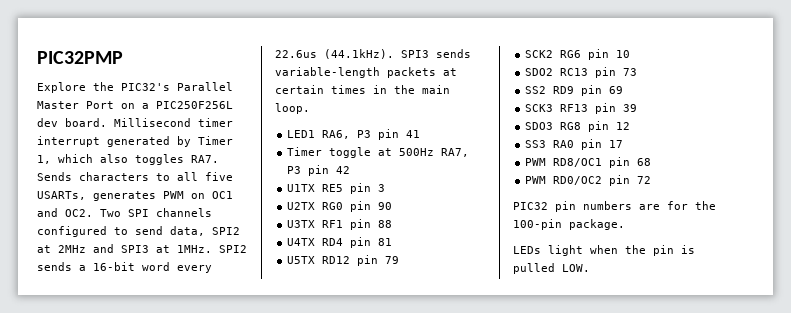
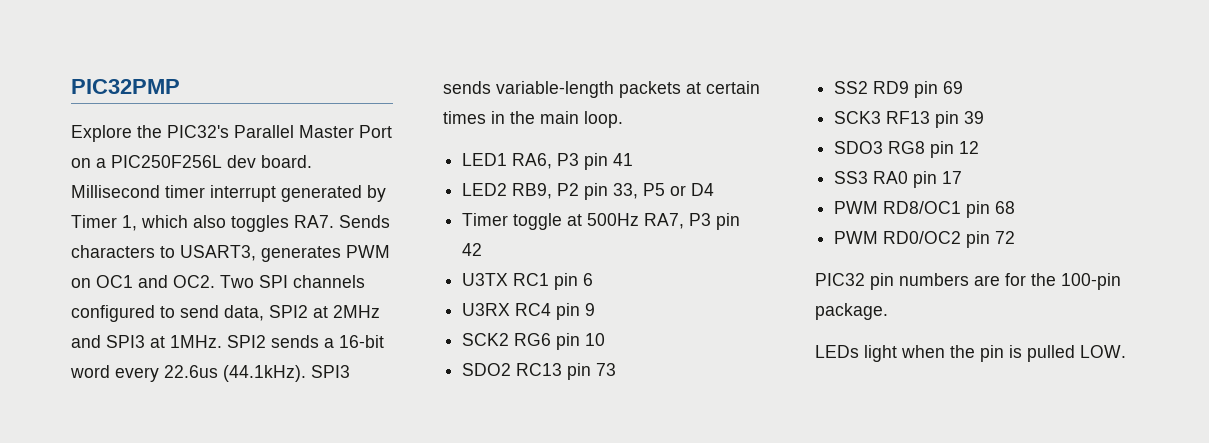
- Millisecond timer interrupt generated by Timer 1, which also toggles RA7. Sends characters to all five USARTs, generates PWM on OC1 and OC2. Two SPI channels configured to send data, SPI2 at 2MHz and SPI3 at 1MHz.
+ Millisecond timer interrupt generated by Timer 1, which also toggles RA7. Sends characters to USART3, generates PWM on OC1 and OC2. Two SPI channels configured to send data, SPI2 at 2MHz and SPI3 at 1MHz.
+ LED2 RB9, P2 pin 33, P5 or D4
- U1TX RE5 pin 3
- U2TX RG0 pin 90
- U3TX RF1 pin 88
- U4TX RD4 pin 81
- U5TX RD12 pin 79
+ U3TX RC1 pin 6
+ U3RX RC4 pin 9

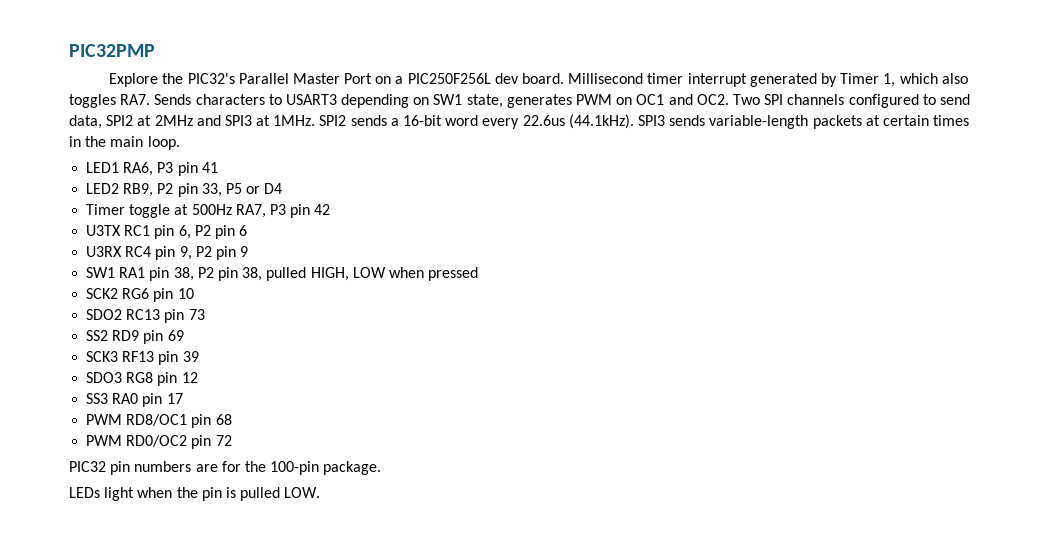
- Millisecond timer interrupt generated by Timer 1, which also toggles RA7. Sends characters to USART3, generates PWM on OC1 and OC2. Two SPI channels configured to send data, SPI2 at 2MHz and SPI3 at 1MHz.
+ Millisecond timer interrupt generated by Timer 1, which also toggles RA7. Sends characters to USART3 depending on SW1 state, generates PWM on OC1 and OC2. Two SPI channels configured to send data, SPI2 at 2MHz and SPI3 at 1MHz.
- U3TX RC1 pin 6
+ U3TX RC1 pin 6, P2 pin 6
- U3RX RC4 pin 9
+ U3RX RC4 pin 9, P2 pin 9
+ SW1 RA1 pin 38, P2 pin 38, pulled HIGH, LOW when pressed

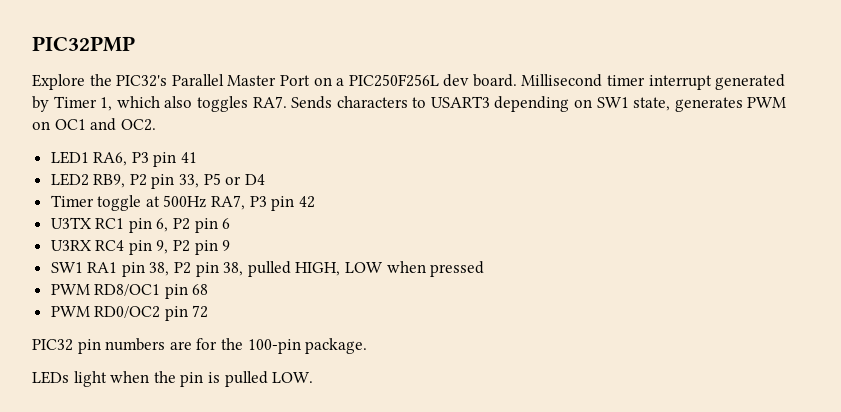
- Millisecond timer interrupt generated by Timer 1, which also toggles RA7. Sends characters to USART3 depending on SW1 state, generates PWM on OC1 and OC2. Two SPI channels configured to send data, SPI2 at 2MHz and SPI3 at 1MHz. SPI2 sends a 16-bit word every 22.6us (44.1kHz). SPI3 sends variable-length packets at certain times in the main loop.
+ Millisecond timer interrupt generated by Timer 1, which also toggles RA7. Sends characters to USART3 depending on SW1 state, generates PWM on OC1 and OC2.
- SCK2 RG6 pin 10
- SDO2 RC13 pin 73
- SS2 RD9 pin 69
- SCK3 RF13 pin 39
- SDO3 RG8 pin 12
- SS3 RA0 pin 17

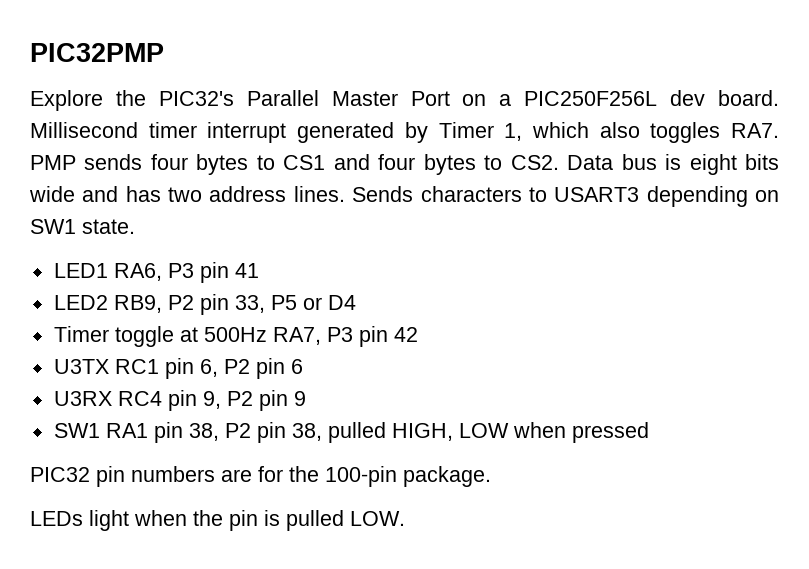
- Millisecond timer interrupt generated by Timer 1, which also toggles RA7. Sends characters to USART3 depending on SW1 state, generates PWM on OC1 and OC2.
+ Millisecond timer interrupt generated by Timer 1, which also toggles RA7. PMP sends four bytes to CS1 and four bytes to CS2. Data bus is eight bits wide and has two address lines. Sends characters to USART3 depending on SW1 state.
- PWM RD8/OC1 pin 68
- PWM RD0/OC2 pin 72

